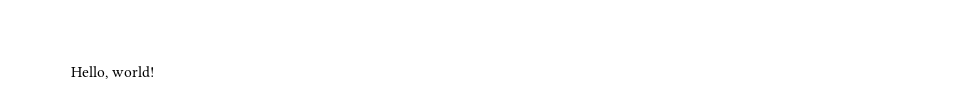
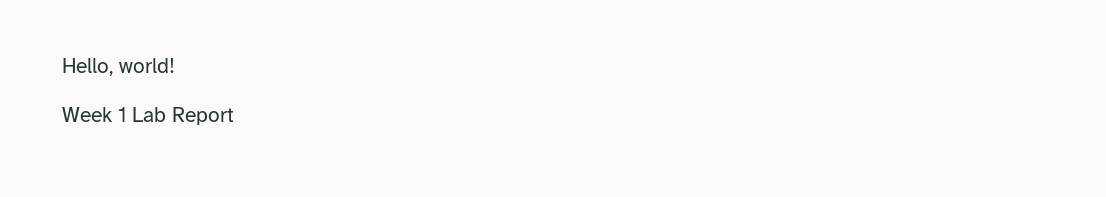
+ Week 1 Lab Report

